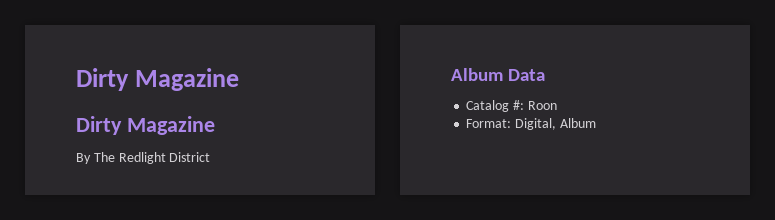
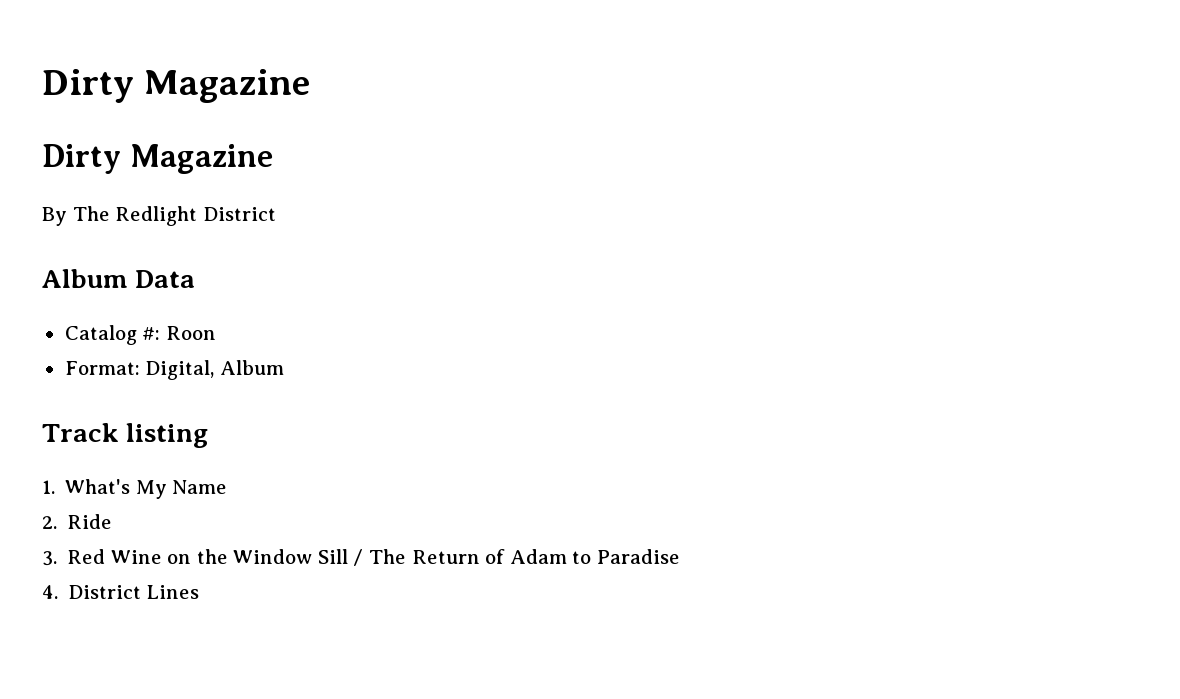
+ Track listing
+ 1. What's My Name
+ 2. Ride
+ 3. Red Wine on the Window Sill / The Return of Adam to Paradise
+ 4. District Lines

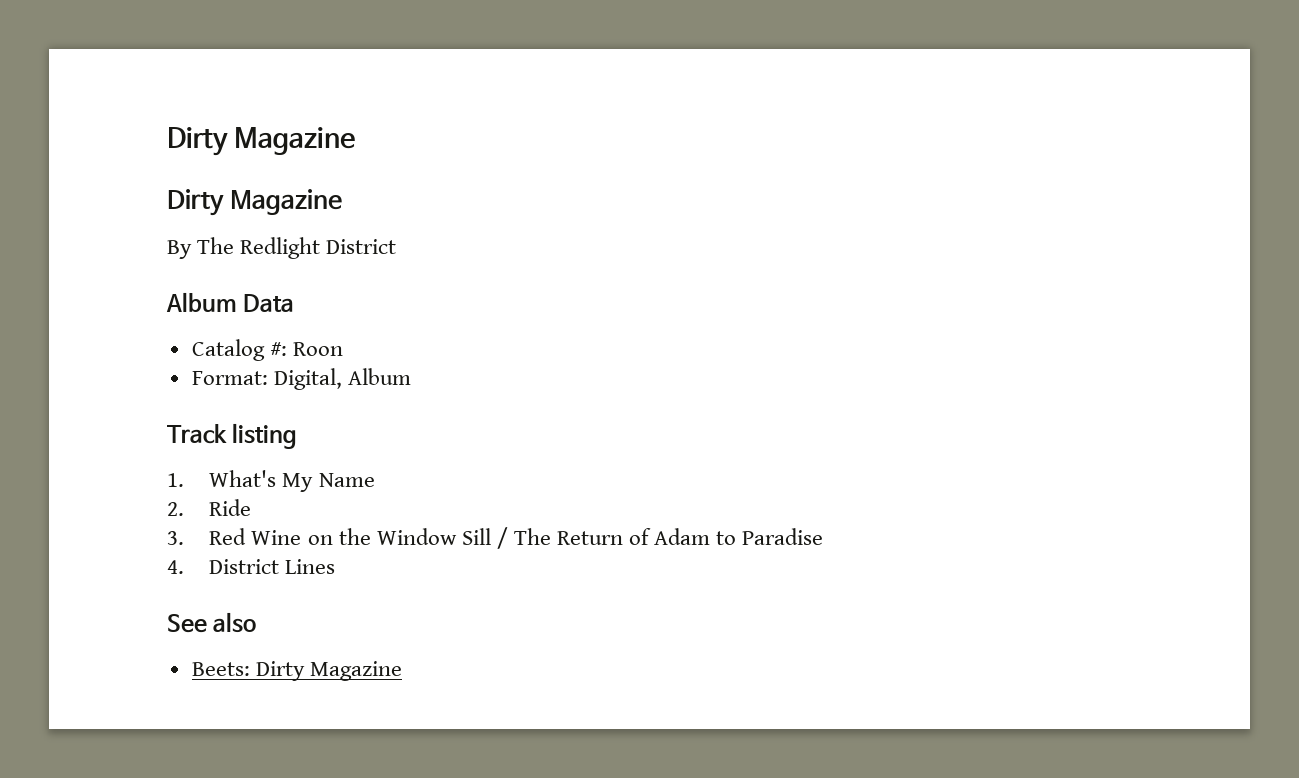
+ See also
+ Beets: Dirty Magazine

